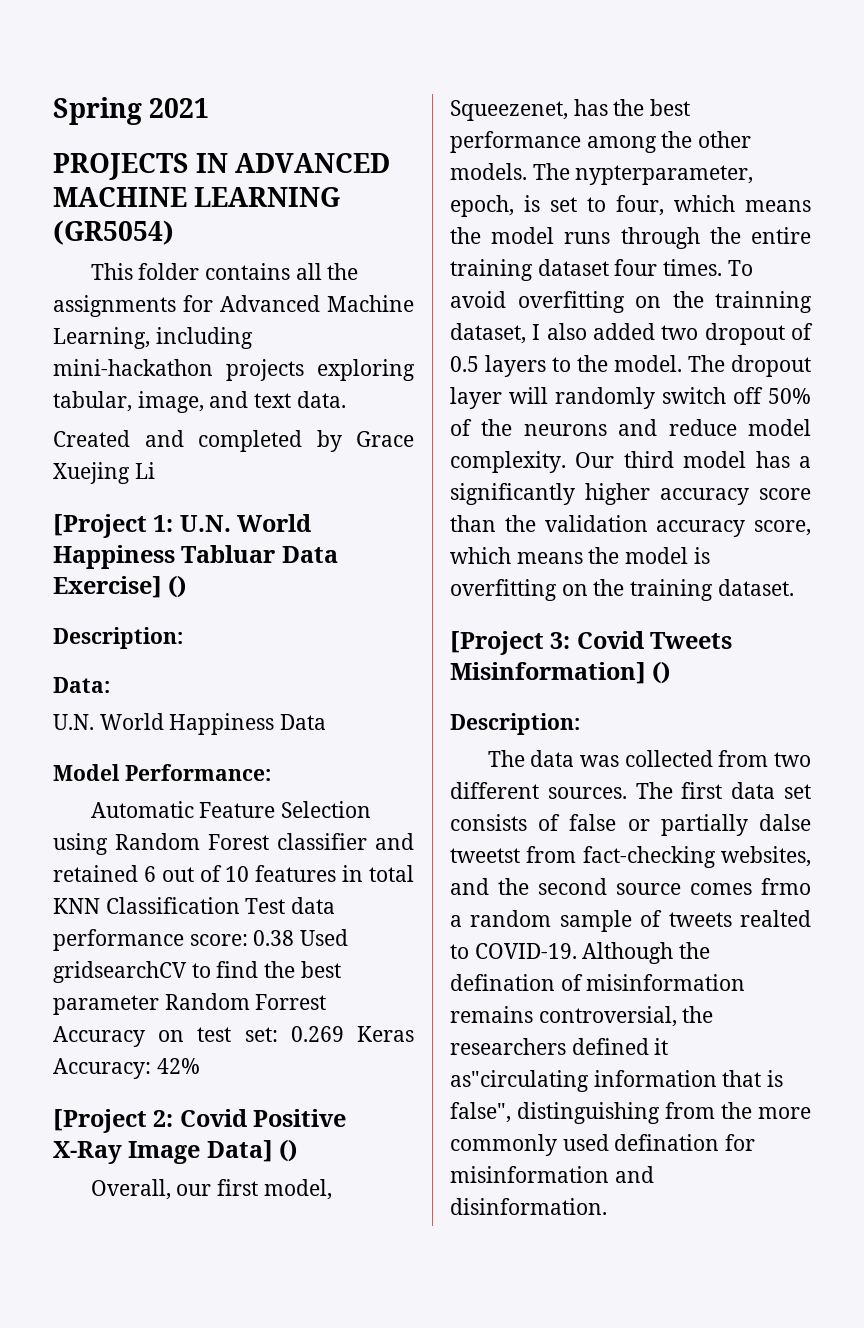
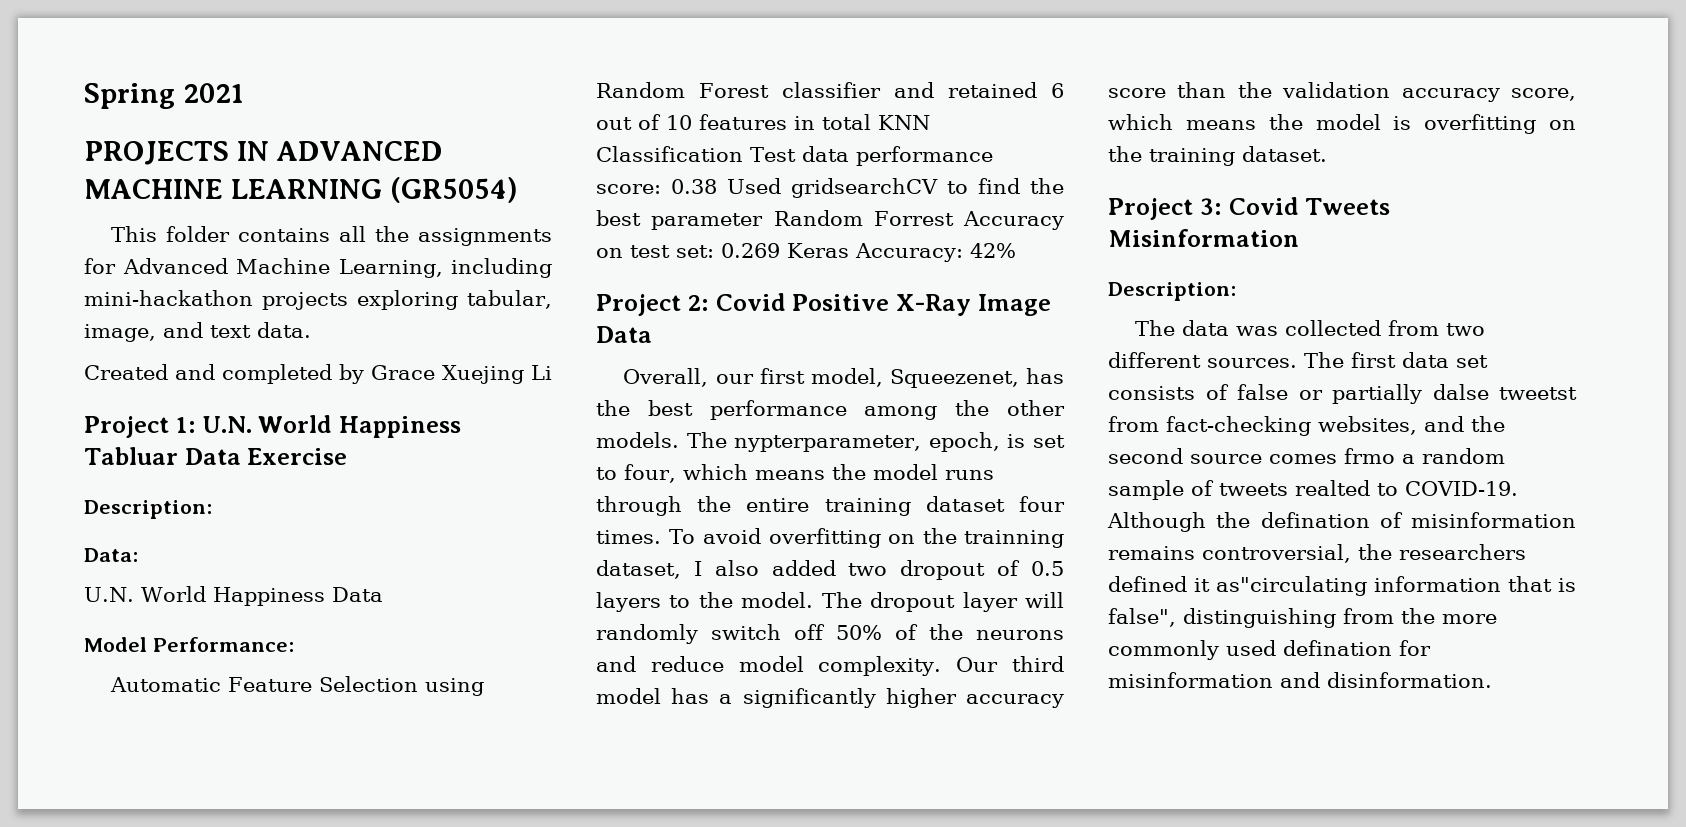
- [Project 1: U.N. World Happiness Tabluar Data Exercise] ()
+ Project 1: U.N. World Happiness Tabluar Data Exercise
- [Project 2: Covid Positive X-Ray Image Data] ()
+ Project 2: Covid Positive X-Ray Image Data
- [Project 3: Covid Tweets Misinformation] ()
+ Project 3: Covid Tweets Misinformation

